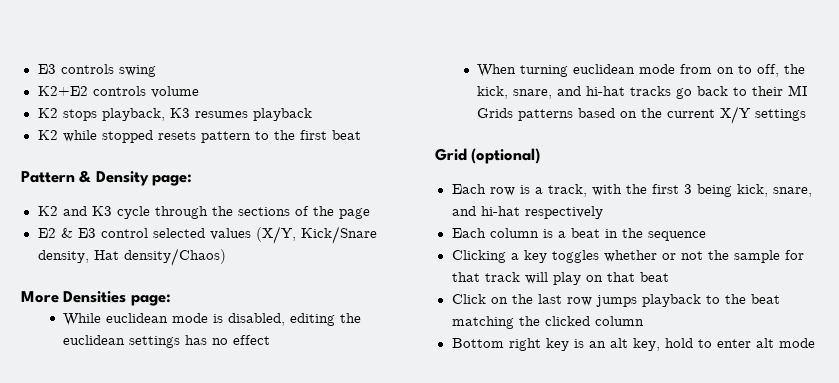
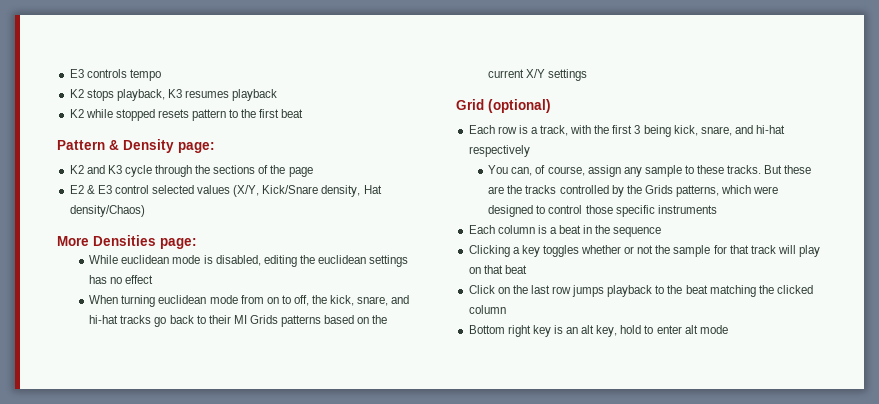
- E3 controls swing
- K2+E2 controls volume
+ E3 controls tempo
+ You can, of course, assign any sample to these tracks. But these are the tracks controlled by the Grids patterns, which were designed to control those specific instruments

